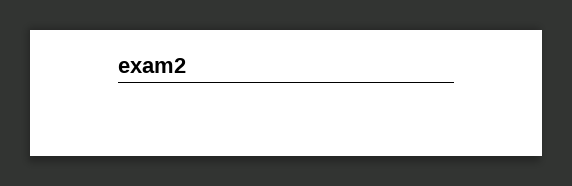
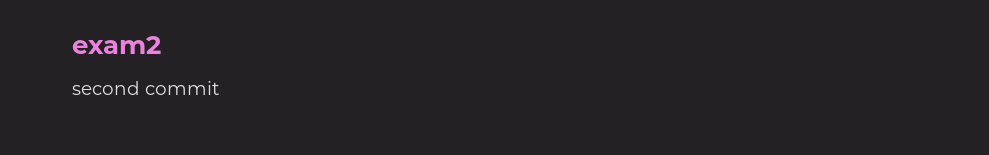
+ second commit

